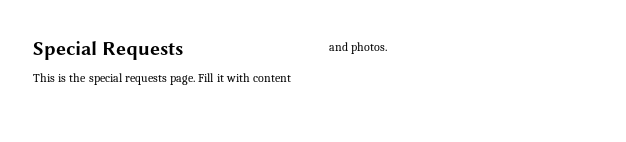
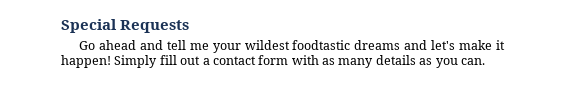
- This is the special requests page. Fill it with content and photos.
+ Go ahead and tell me your wildest foodtastic dreams and let's make it happen! Simply fill out a contact form with as many details as you can.

